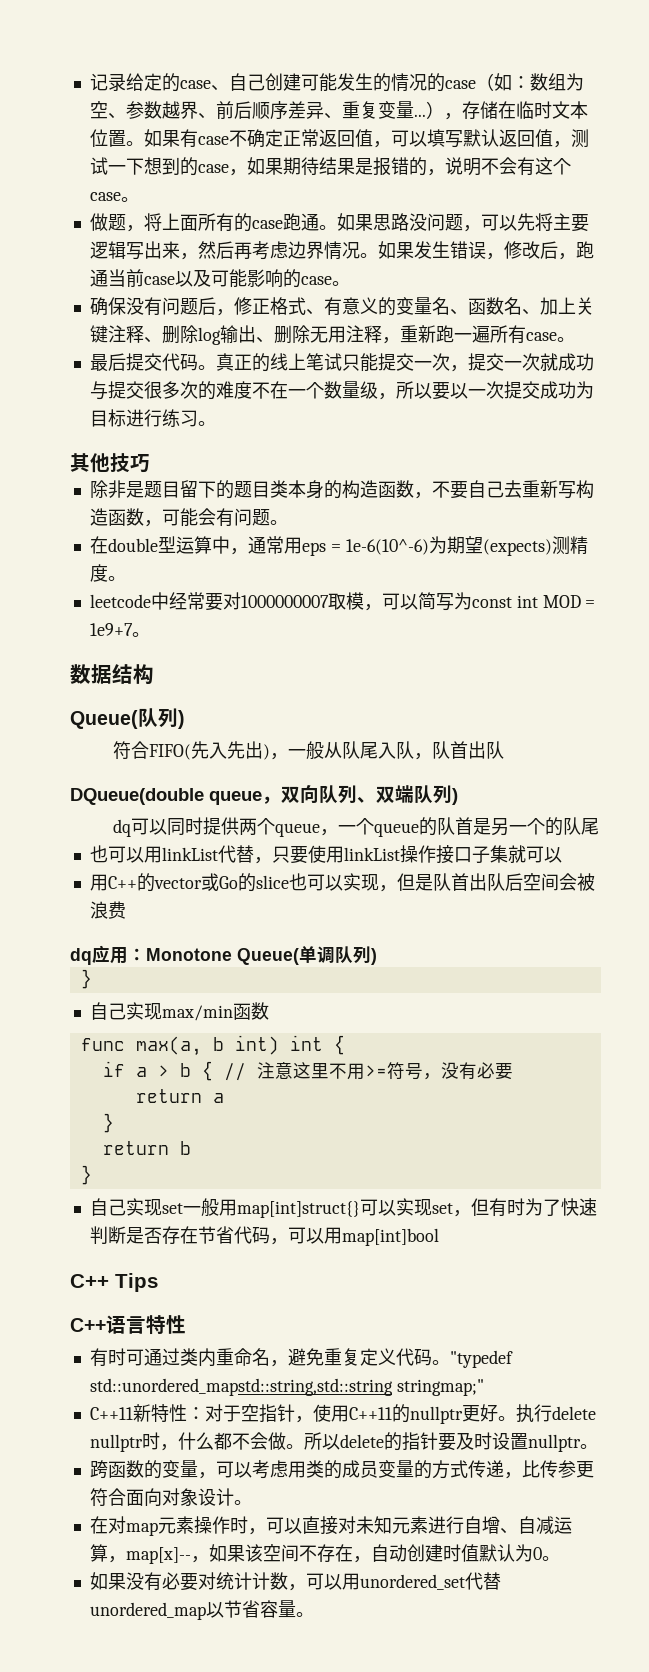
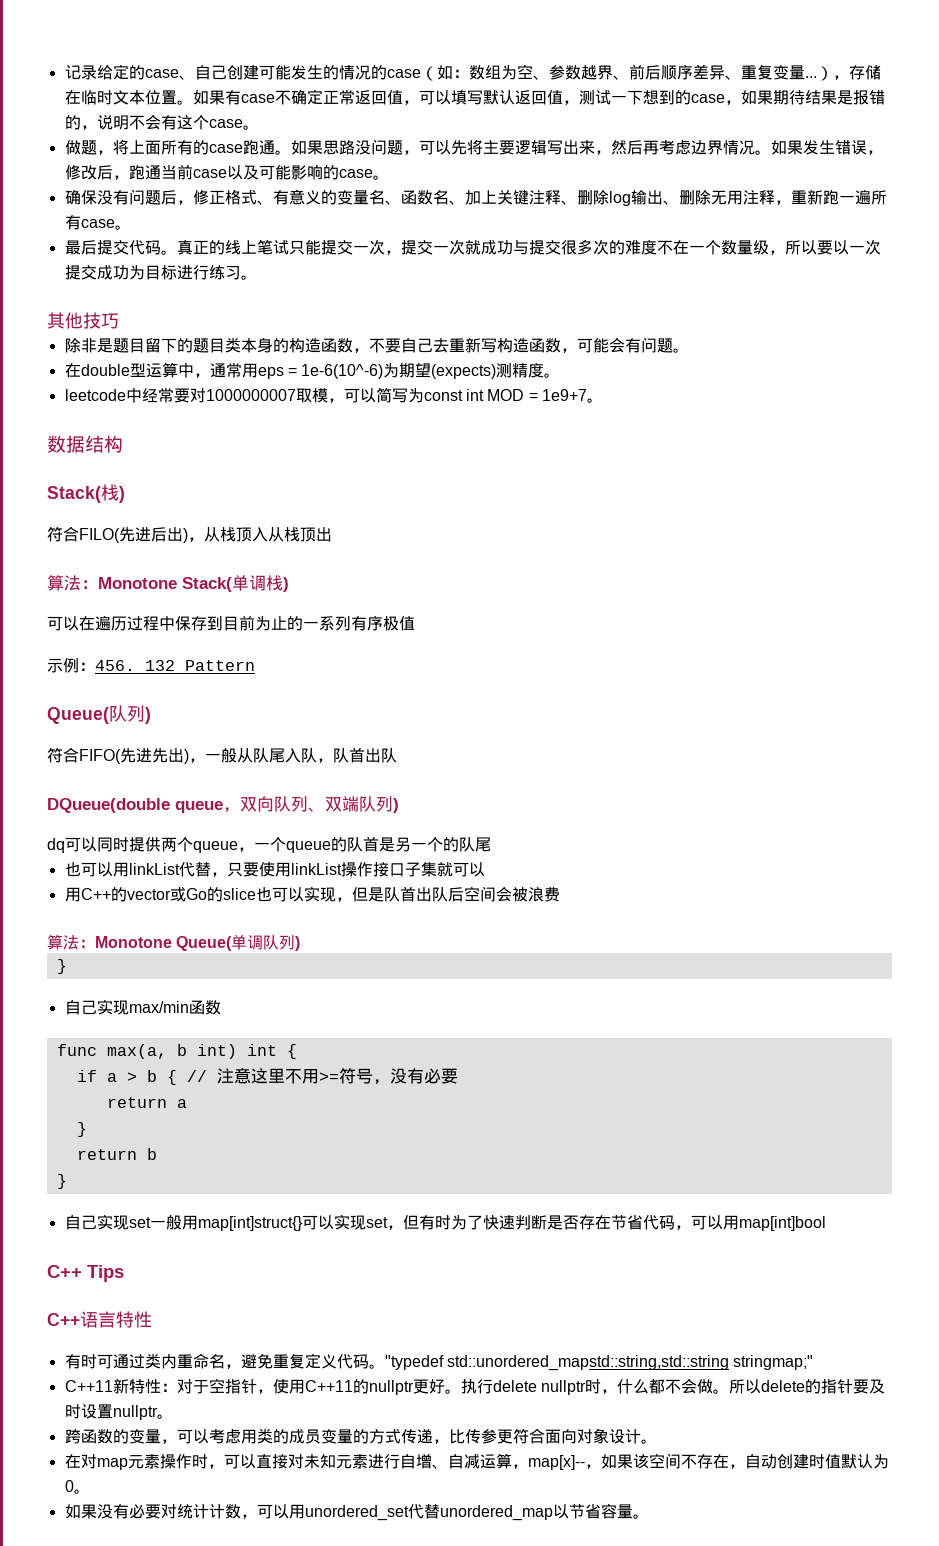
+ Stack(栈)
+ 符合FILO(先进后出)，从栈顶入从栈顶出
+ 算法：Monotone Stack(单调栈)
+ 可以在遍历过程中保存到目前为止的一系列有序极值
+ 示例：456. 132 Pattern
- 符合FIFO(先入先出)，一般从队尾入队，队首出队
+ 符合FIFO(先进先出)，一般从队尾入队，队首出队
- dq应用：Monotone Queue(单调队列)
+ 算法：Monotone Queue(单调队列)

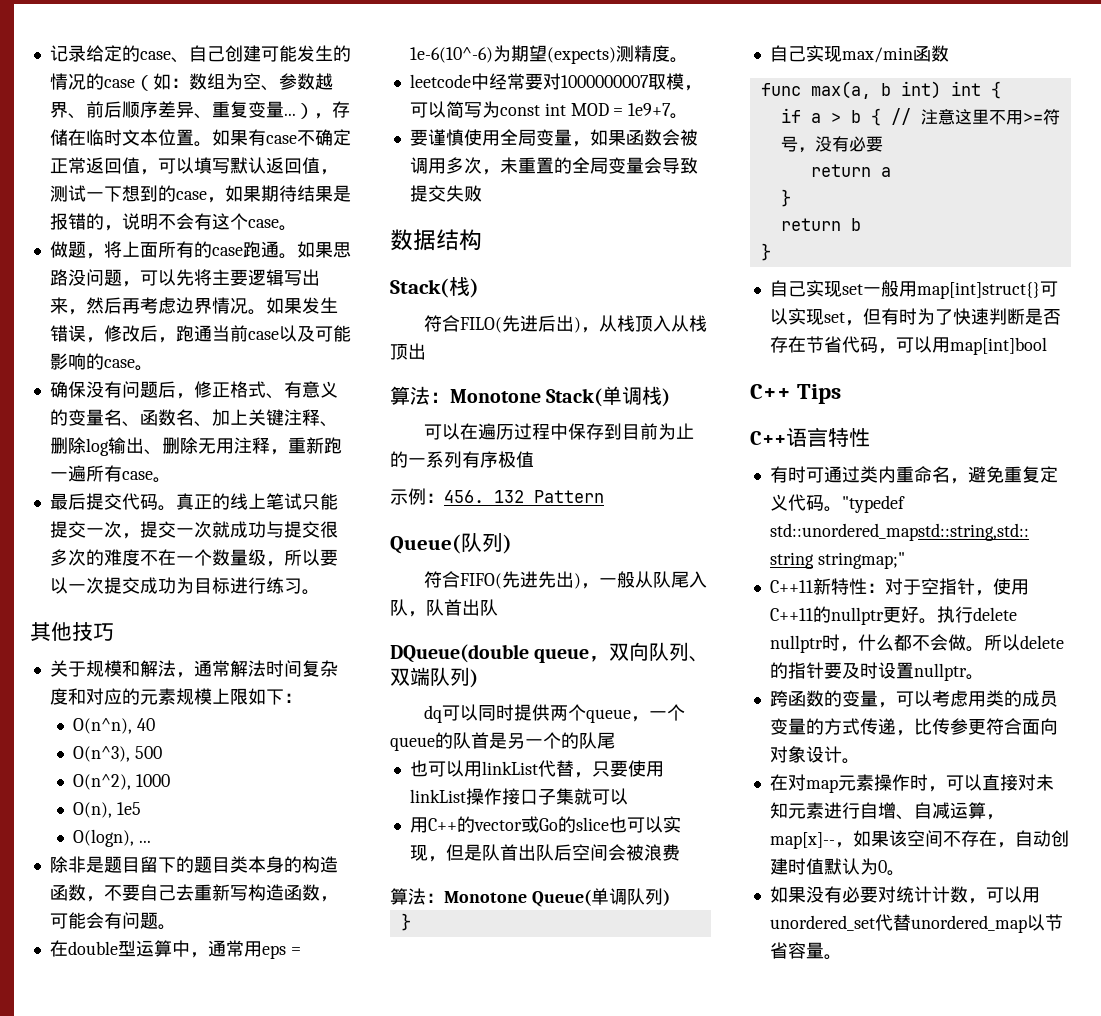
+ 关于规模和解法，通常解法时间复杂度和对应的元素规模上限如下：
+ O(n^n), 40
+ O(n^3), 500
+ O(n^2), 1000
+ O(n), 1e5
+ O(logn), ...
+ 要谨慎使用全局变量，如果函数会被调用多次，未重置的全局变量会导致提交失败

